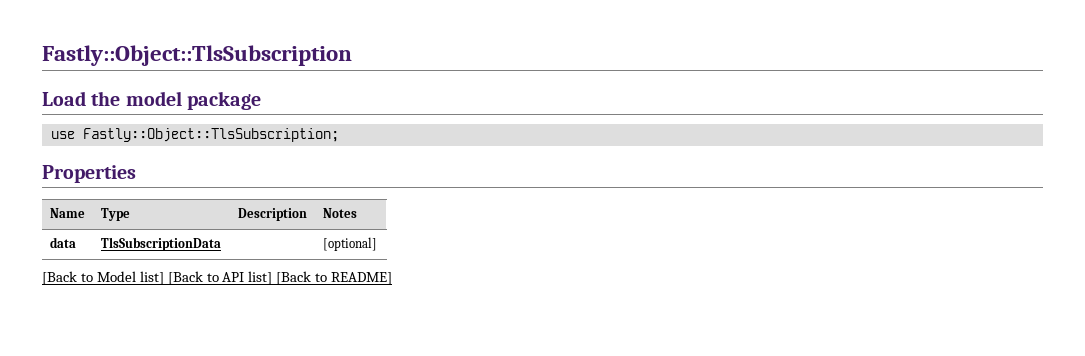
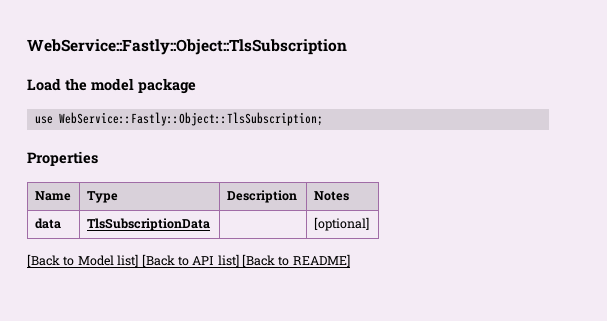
- Fastly::Object::TlsSubscription
+ WebService::Fastly::Object::TlsSubscription
- use Fastly::Object::TlsSubscription;
+ use WebService::Fastly::Object::TlsSubscription;

